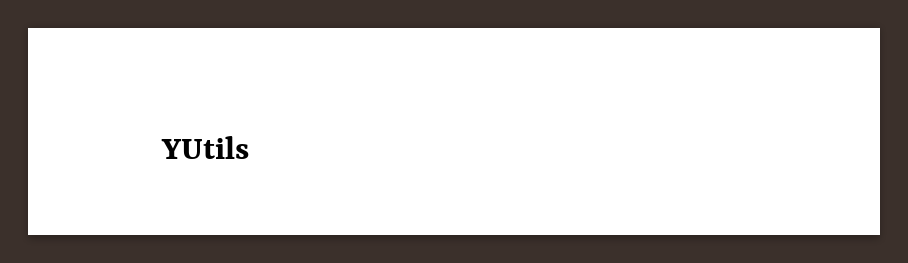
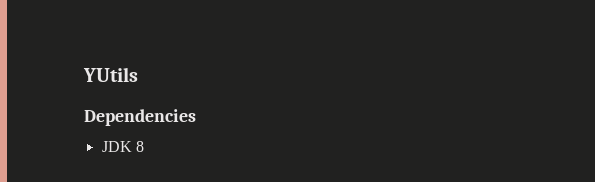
+ Dependencies
+ JDK 8

